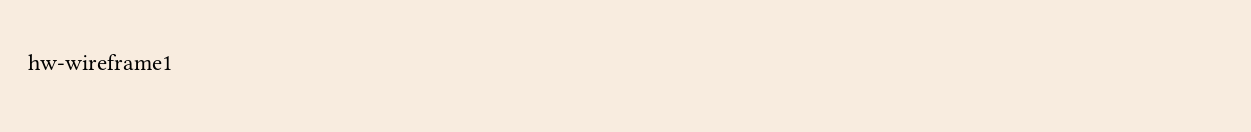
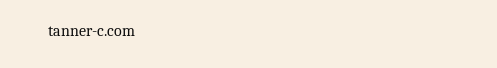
- hw-wireframe1
+ tanner-c.com

